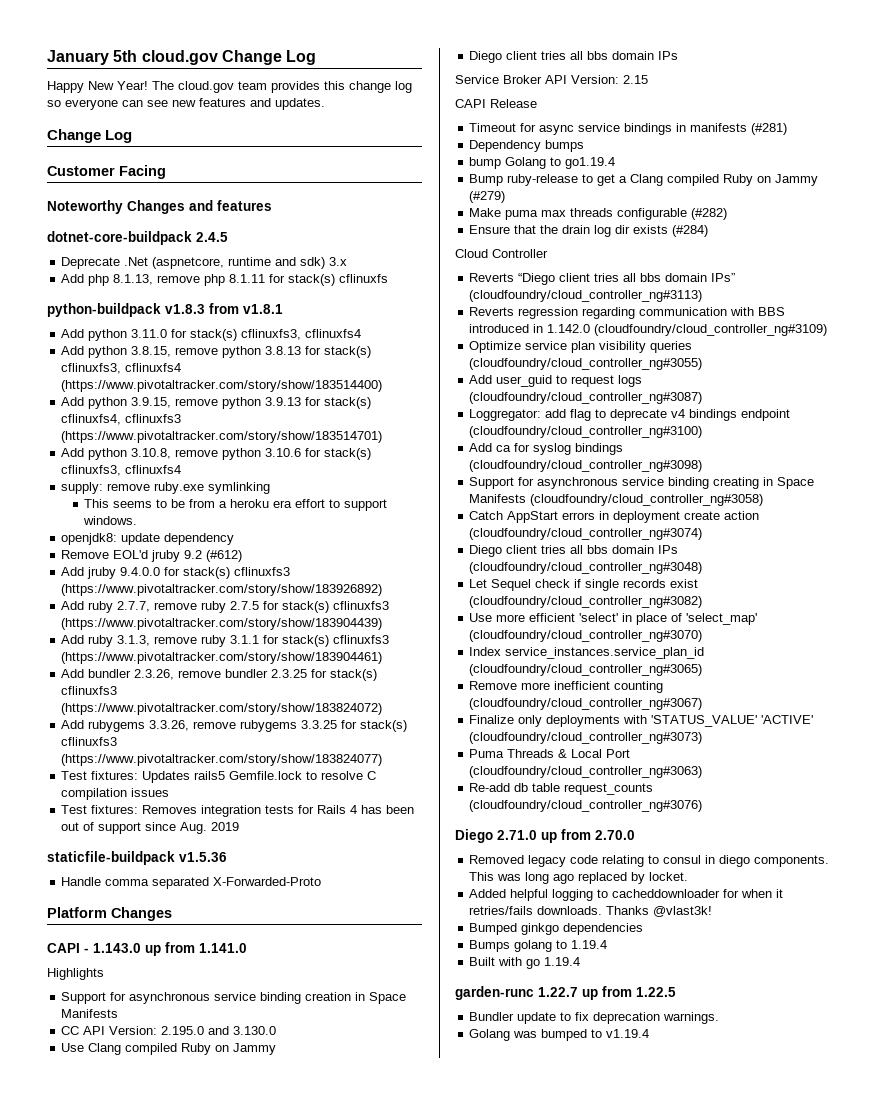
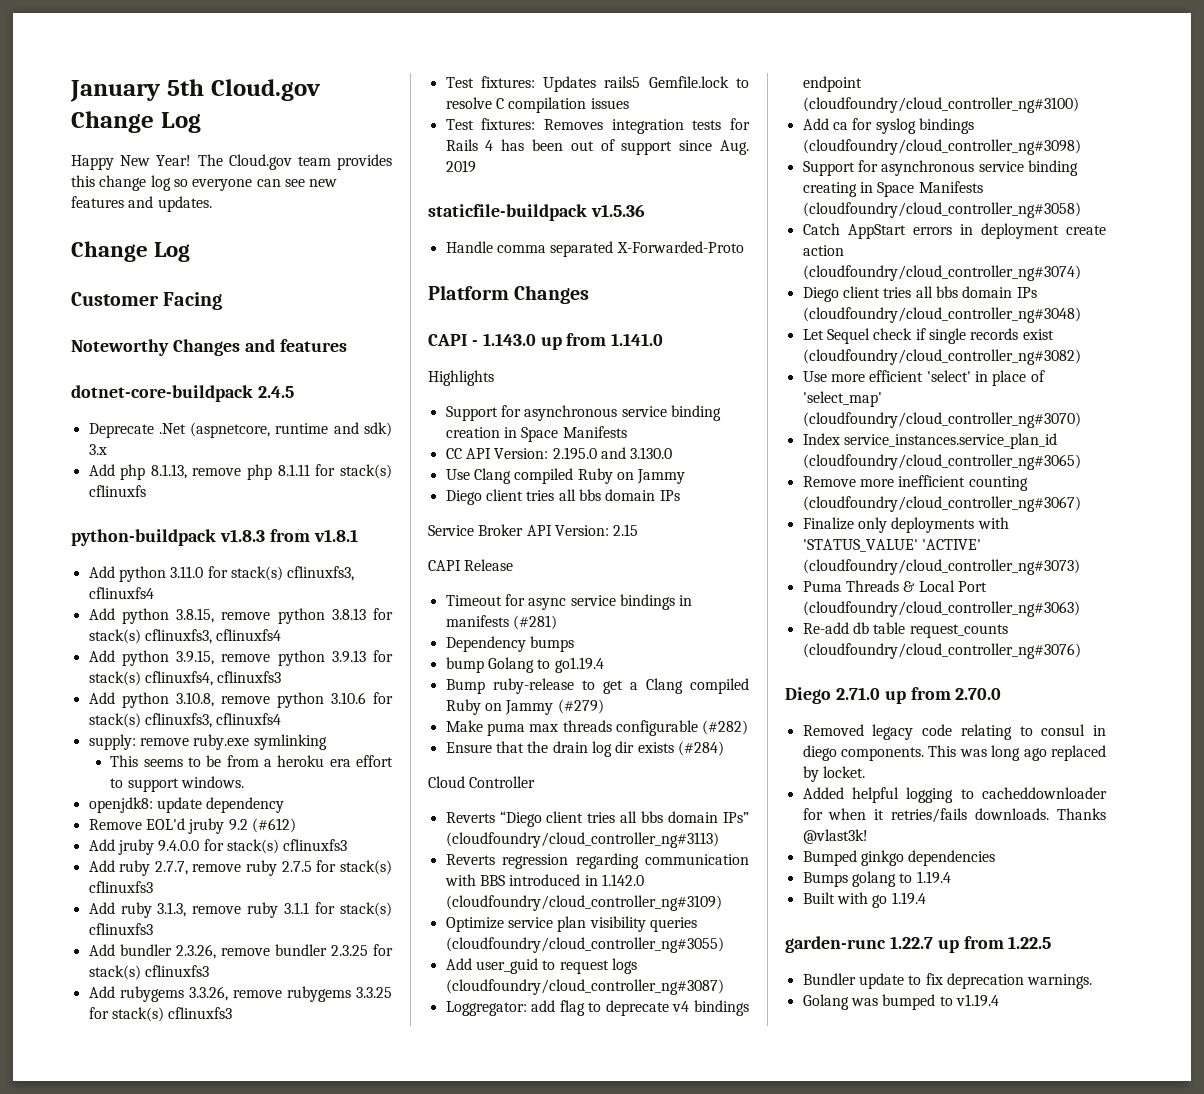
- January 5th cloud.gov Change Log
+ January 5th Cloud.gov Change Log
- The cloud.gov team provides this change log so everyone can see new features and updates.
+ The Cloud.gov team provides this change log so everyone can see new features and updates.
- Add python 3.8.15, remove python 3.8.13 for stack(s) cflinuxfs3, cflinuxfs4 (https://www.pivotaltracker.com/story/show/183514400)
+ Add python 3.8.15, remove python 3.8.13 for stack(s) cflinuxfs3, cflinuxfs4
- Add python 3.9.15, remove python 3.9.13 for stack(s) cflinuxfs4, cflinuxfs3 (https://www.pivotaltracker.com/story/show/183514701)
+ Add python 3.9.15, remove python 3.9.13 for stack(s) cflinuxfs4, cflinuxfs3
- Add jruby 9.4.0.0 for stack(s) cflinuxfs3 (https://www.pivotaltracker.com/story/show/183926892)
+ Add jruby 9.4.0.0 for stack(s) cflinuxfs3
- Add ruby 2.7.7, remove ruby 2.7.5 for stack(s) cflinuxfs3 (https://www.pivotaltracker.com/story/show/183904439)
+ Add ruby 2.7.7, remove ruby 2.7.5 for stack(s) cflinuxfs3
- Add ruby 3.1.3, remove ruby 3.1.1 for stack(s) cflinuxfs3 (https://www.pivotaltracker.com/story/show/183904461)
+ Add ruby 3.1.3, remove ruby 3.1.1 for stack(s) cflinuxfs3
- Add bundler 2.3.26, remove bundler 2.3.25 for stack(s) cflinuxfs3 (https://www.pivotaltracker.com/story/show/183824072)
+ Add bundler 2.3.26, remove bundler 2.3.25 for stack(s) cflinuxfs3
- Add rubygems 3.3.26, remove rubygems 3.3.25 for stack(s) cflinuxfs3 (https://www.pivotaltracker.com/story/show/183824077)
+ Add rubygems 3.3.26, remove rubygems 3.3.25 for stack(s) cflinuxfs3

